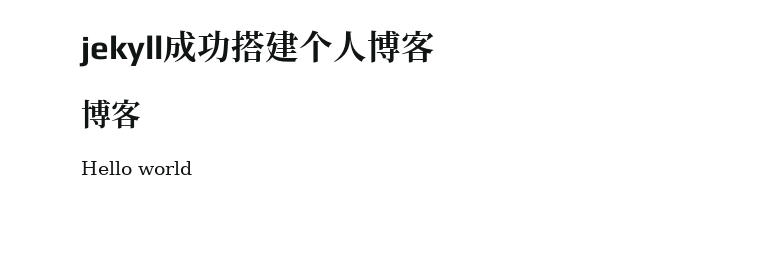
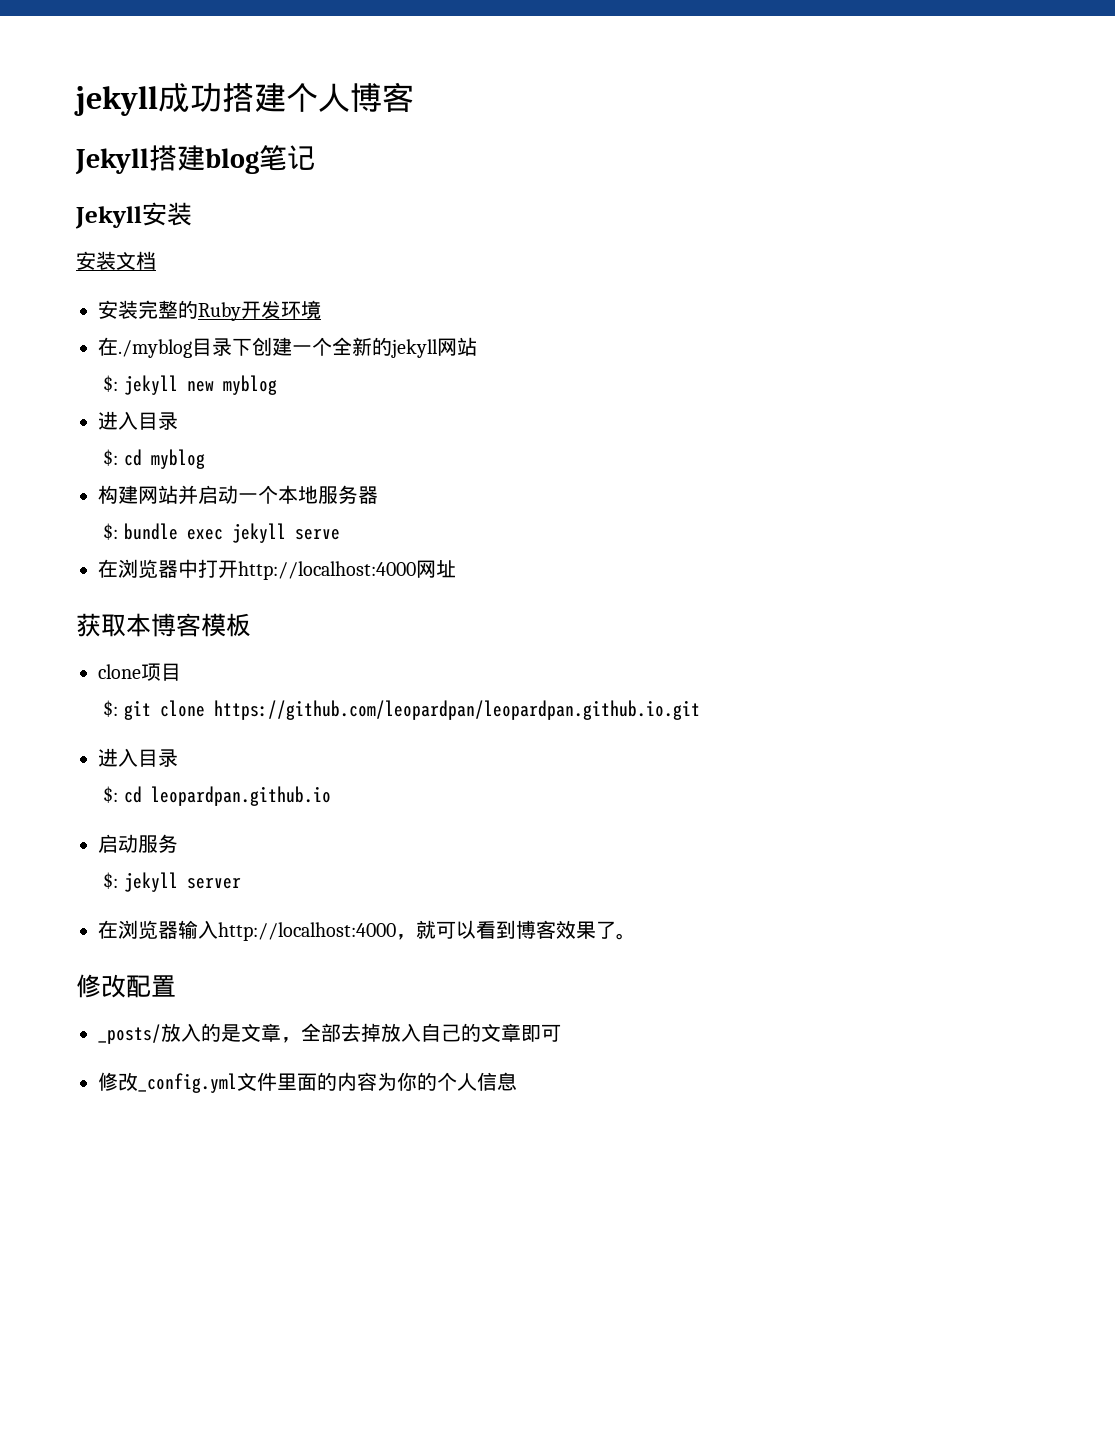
  jekyll成功搭建个人博客
- 博客
- Hello world
+ Jekyll搭建blog笔记
+ Jekyll安装
+ 安装文档
+ 安装完整的Ruby开发环境
+ 在./myblog目录下创建一个全新的jekyll网站
+ $: jekyll new myblog
+ 进入目录
+ $: cd myblog
+ 构建网站并启动一个本地服务器
+ $: bundle exec jekyll serve
+ 在浏览器中打开http://localhost:4000网址
+ 获取本博客模板
+ clone项目
+ $: git clone https://github.com/leopardpan/leopardpan.github.io.git
+ 进入目录
+ $: cd leopardpan.github.io
+ 启动服务
+ $: jekyll server
+ 在浏览器输入http://localhost:4000，就可以看到博客效果了。
+ 修改配置
+ _posts/放入的是文章，全部去掉放入自己的文章即可
+ 修改_config.yml文件里面的内容为你的个人信息

